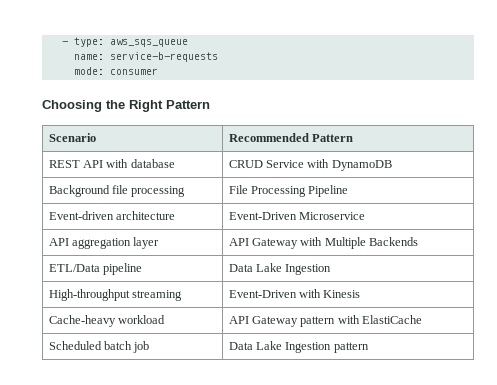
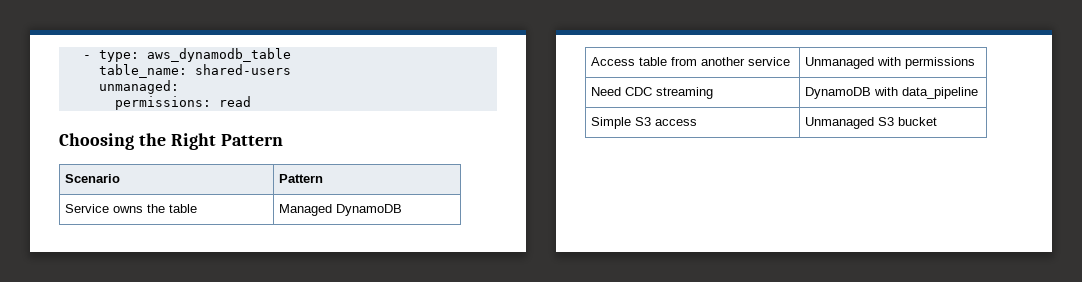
- - type: aws_sqs_queue
- name: service-b-requests
- mode: consumer
+ - type: aws_dynamodb_table
+ table_name: shared-users
+ unmanaged:
+ permissions: read
- Scenario | Recommended Pattern
- REST API with database | CRUD Service with DynamoDB
- Background file processing | File Processing Pipeline
- Event-driven architecture | Event-Driven Microservice
- API aggregation layer | API Gateway with Multiple Backends
- ETL/Data pipeline | Data Lake Ingestion
- High-throughput streaming | Event-Driven with Kinesis
- Cache-heavy workload | API Gateway pattern with ElastiCache
- Scheduled batch job | Data Lake Ingestion pattern
+ Scenario | Pattern
+ Service owns the table | Managed DynamoDB
+ Access table from another service | Unmanaged with permissions
+ Need CDC streaming | DynamoDB with data_pipeline
+ Simple S3 access | Unmanaged S3 bucket

